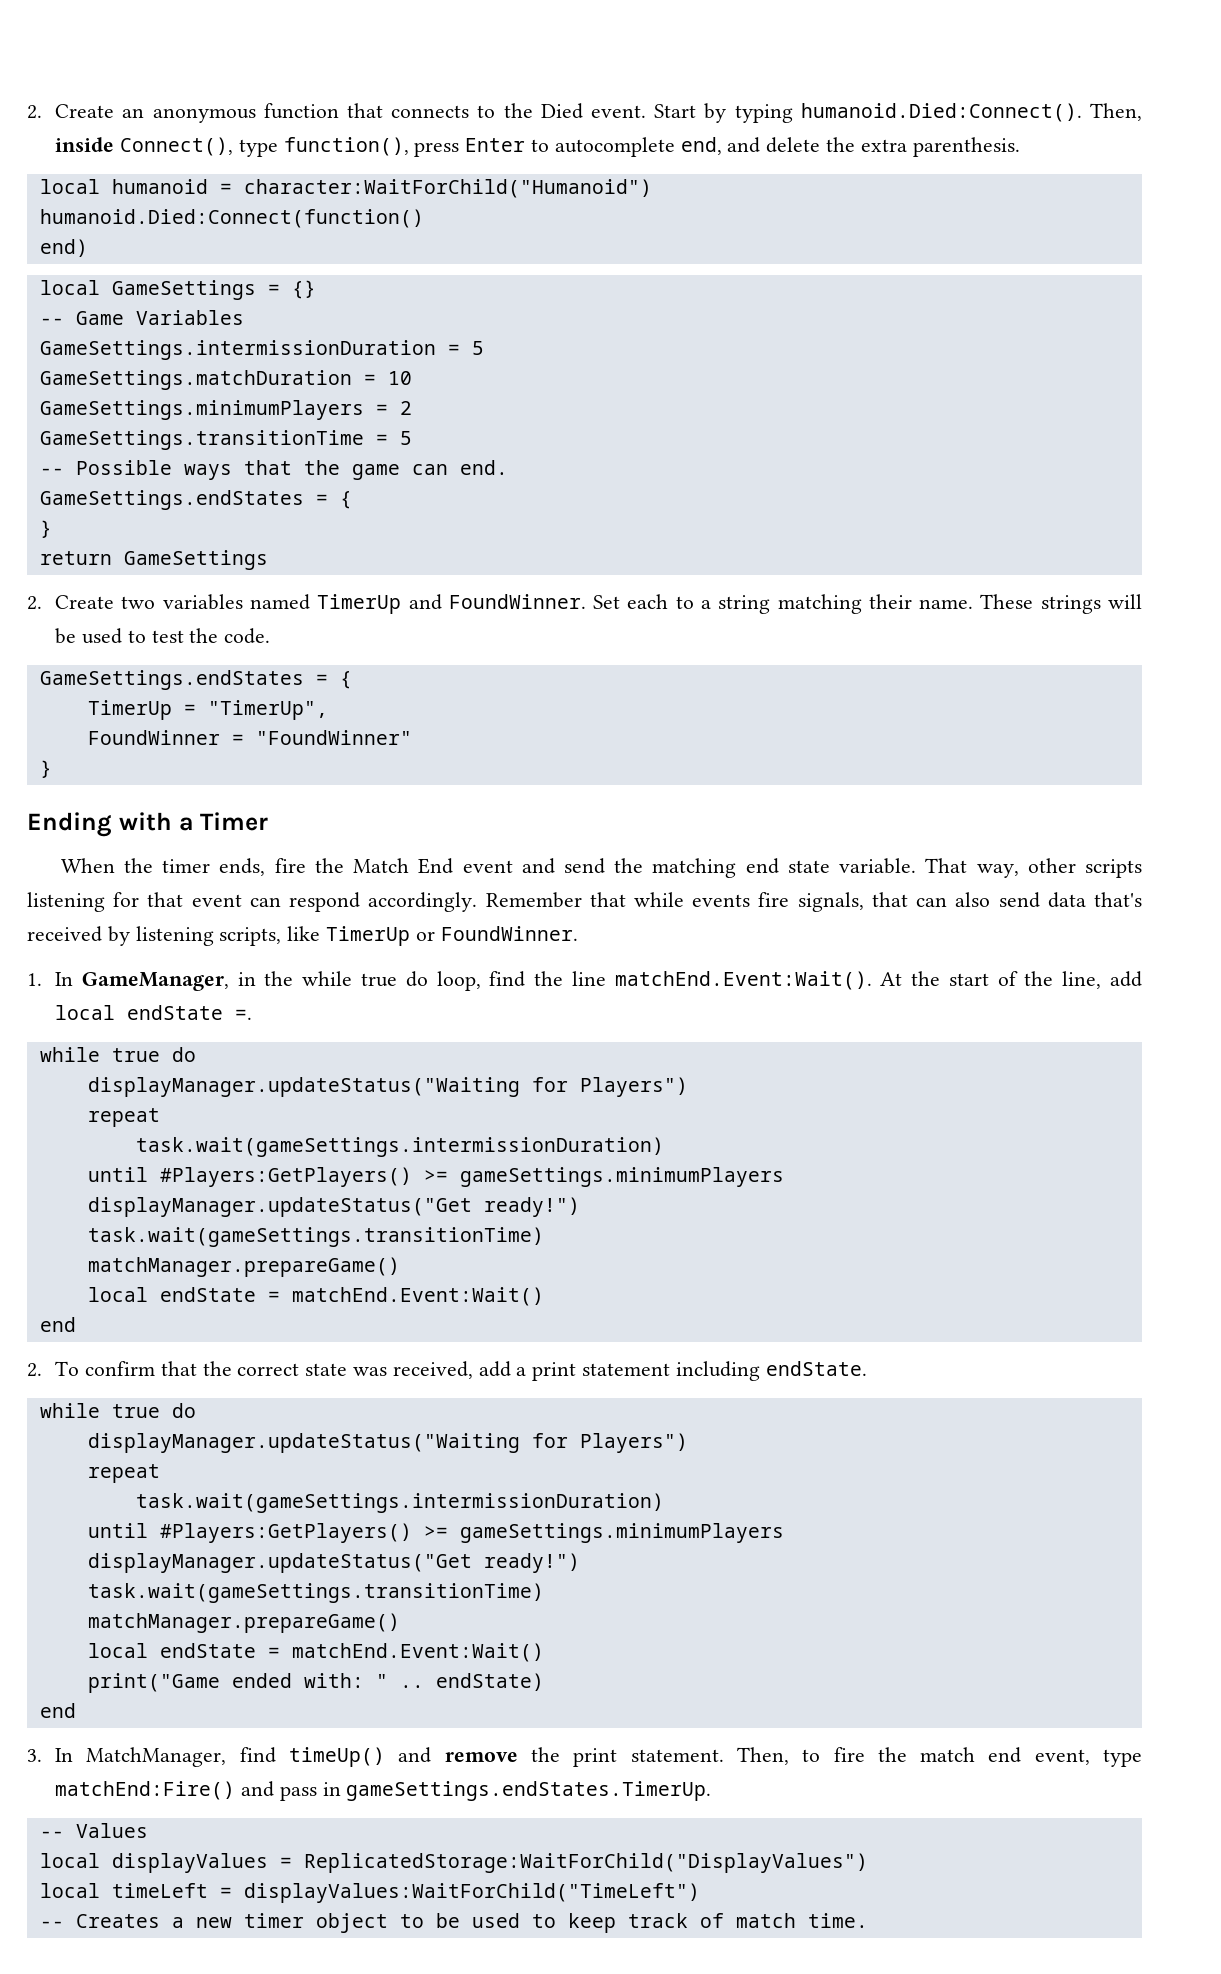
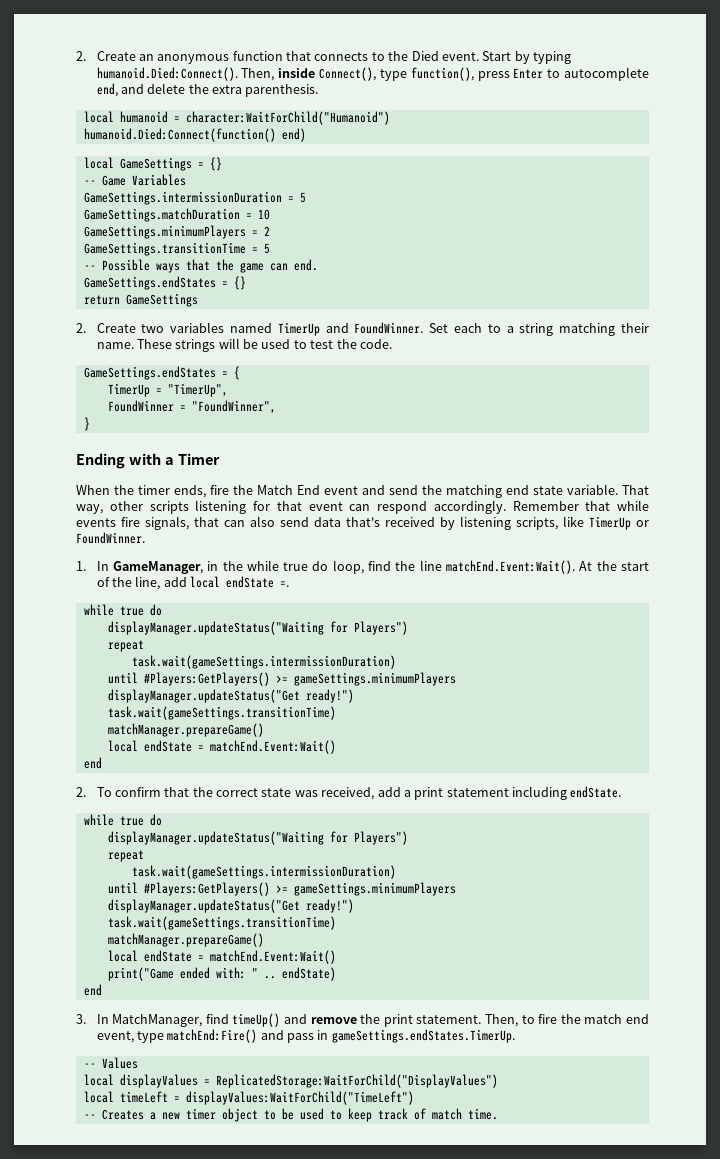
- humanoid.Died:Connect(function()
- end)
+ humanoid.Died:Connect(function() end)
  -- Possible ways that the game can end.
- GameSettings.endStates = {
- }
+ GameSettings.endStates = {}
- FoundWinner = "FoundWinner"
+ FoundWinner = "FoundWinner",

